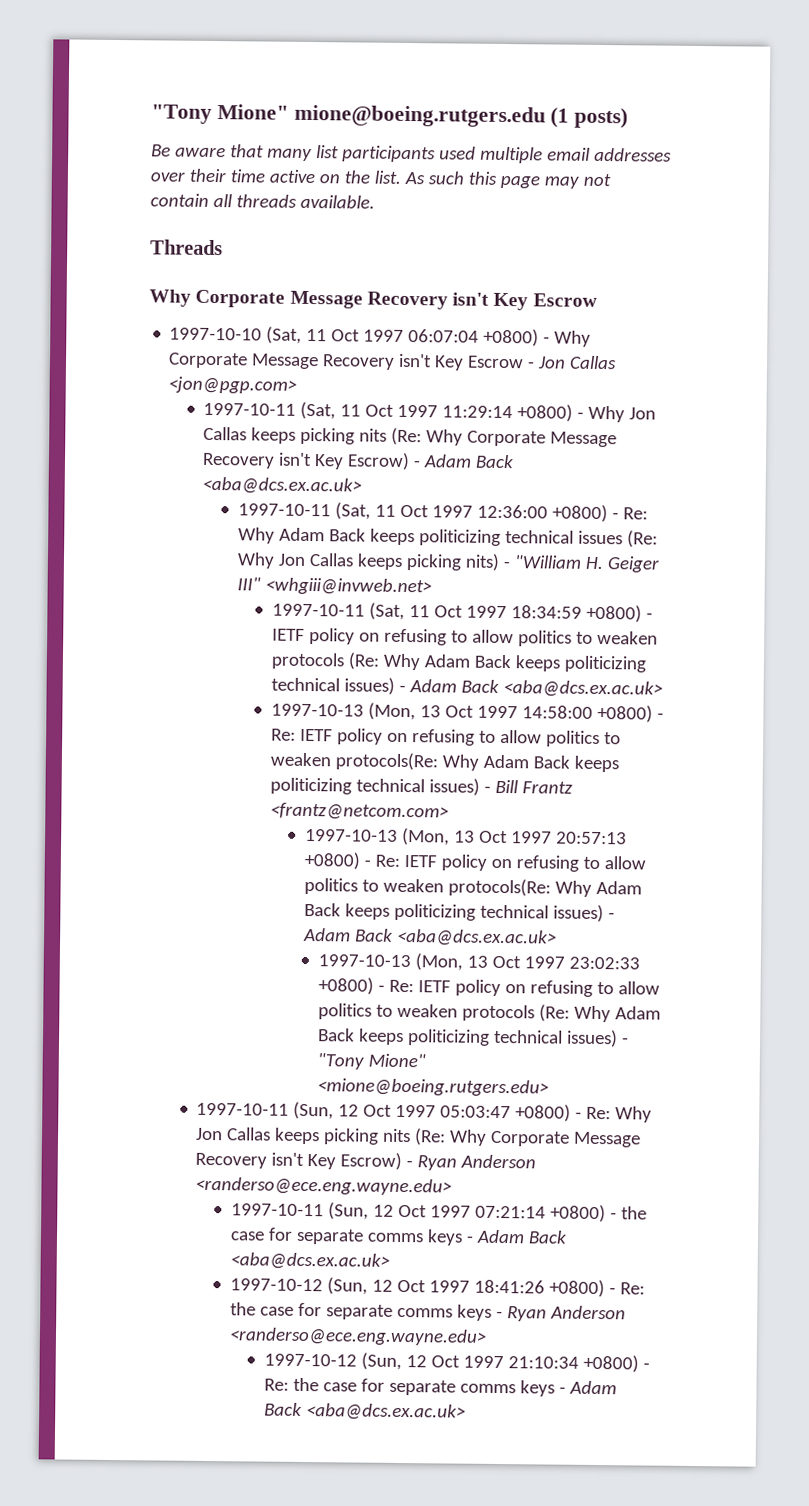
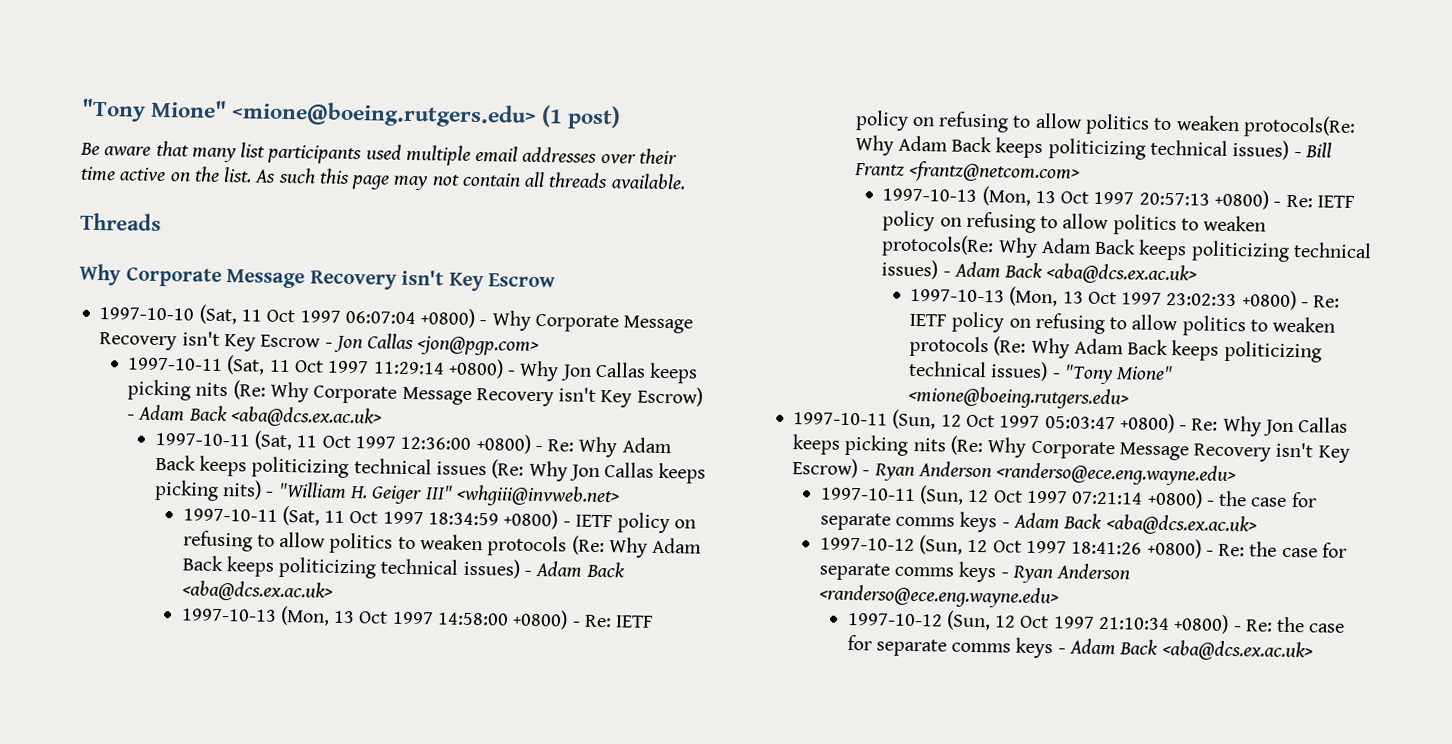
- "Tony Mione" mione@boeing.rutgers.edu (1 posts)
+ "Tony Mione" <mione@boeing.rutgers.edu> (1 post)

